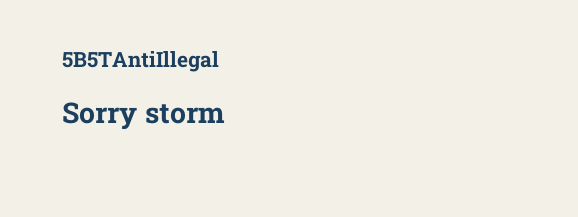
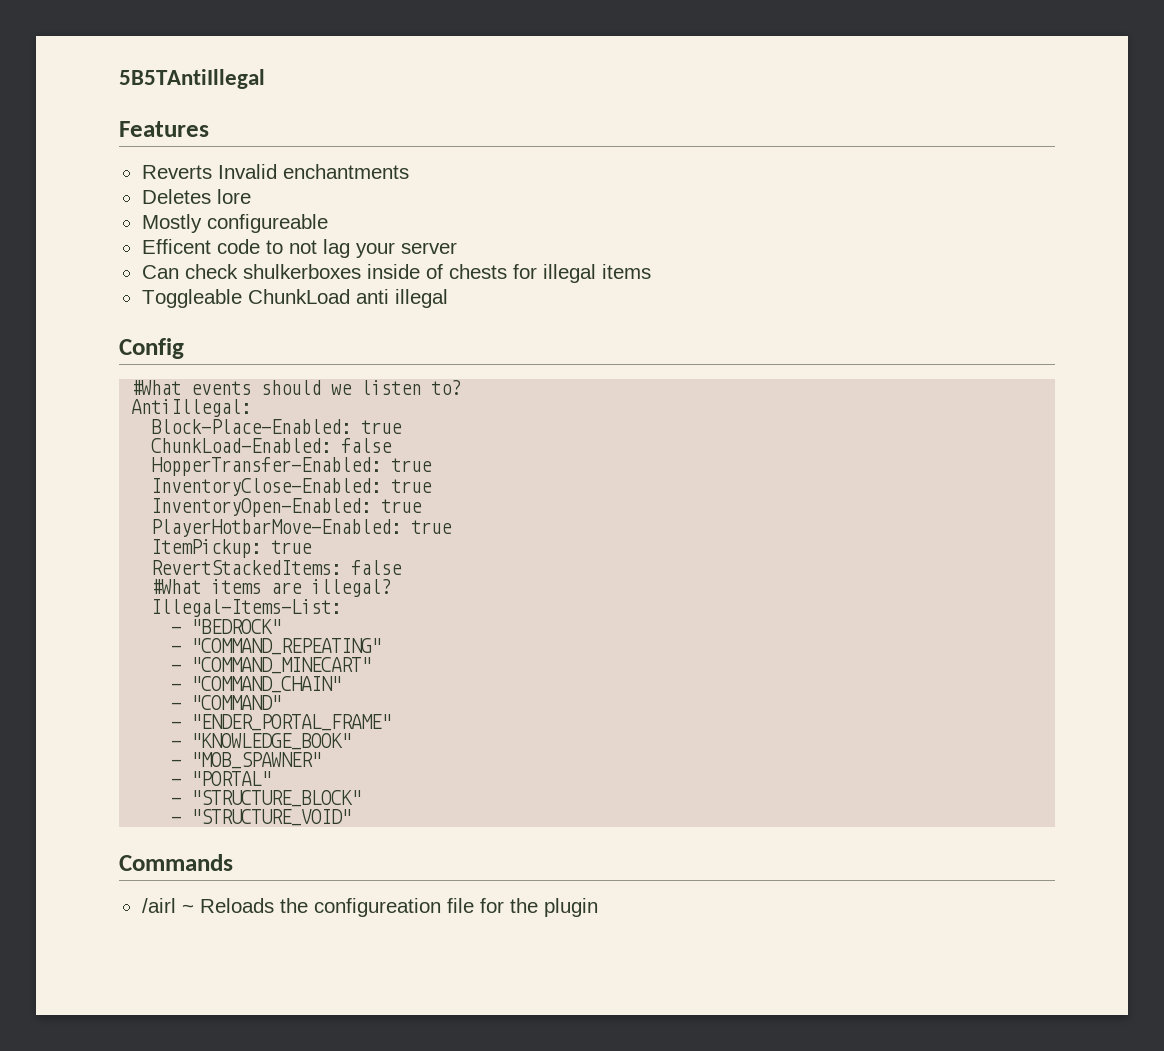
- Sorry storm
+ Features
+ Reverts Invalid enchantments
+ Deletes lore
+ Mostly configureable
+ Efficent code to not lag your server
+ Can check shulkerboxes inside of chests for illegal items
+ Toggleable ChunkLoad anti illegal
+ Config
+ #What events should we listen to?
+ AntiIllegal:
+ Block-Place-Enabled: true
+ ChunkLoad-Enabled: false
+ HopperTransfer-Enabled: true
+ InventoryClose-Enabled: true
+ InventoryOpen-Enabled: true
+ PlayerHotbarMove-Enabled: true
+ ItemPickup: true
+ RevertStackedItems: false
+ #What items are illegal?
+ Illegal-Items-List:
+ - "BEDROCK"
+ - "COMMAND_REPEATING"
+ - "COMMAND_MINECART"
+ - "COMMAND_CHAIN"
+ - "COMMAND"
+ - "ENDER_PORTAL_FRAME"
+ - "KNOWLEDGE_BOOK"
+ - "MOB_SPAWNER"
+ - "PORTAL"
+ - "STRUCTURE_BLOCK"
+ - "STRUCTURE_VOID"
+ Commands
+ /airl ~ Reloads the configureation file for the plugin

